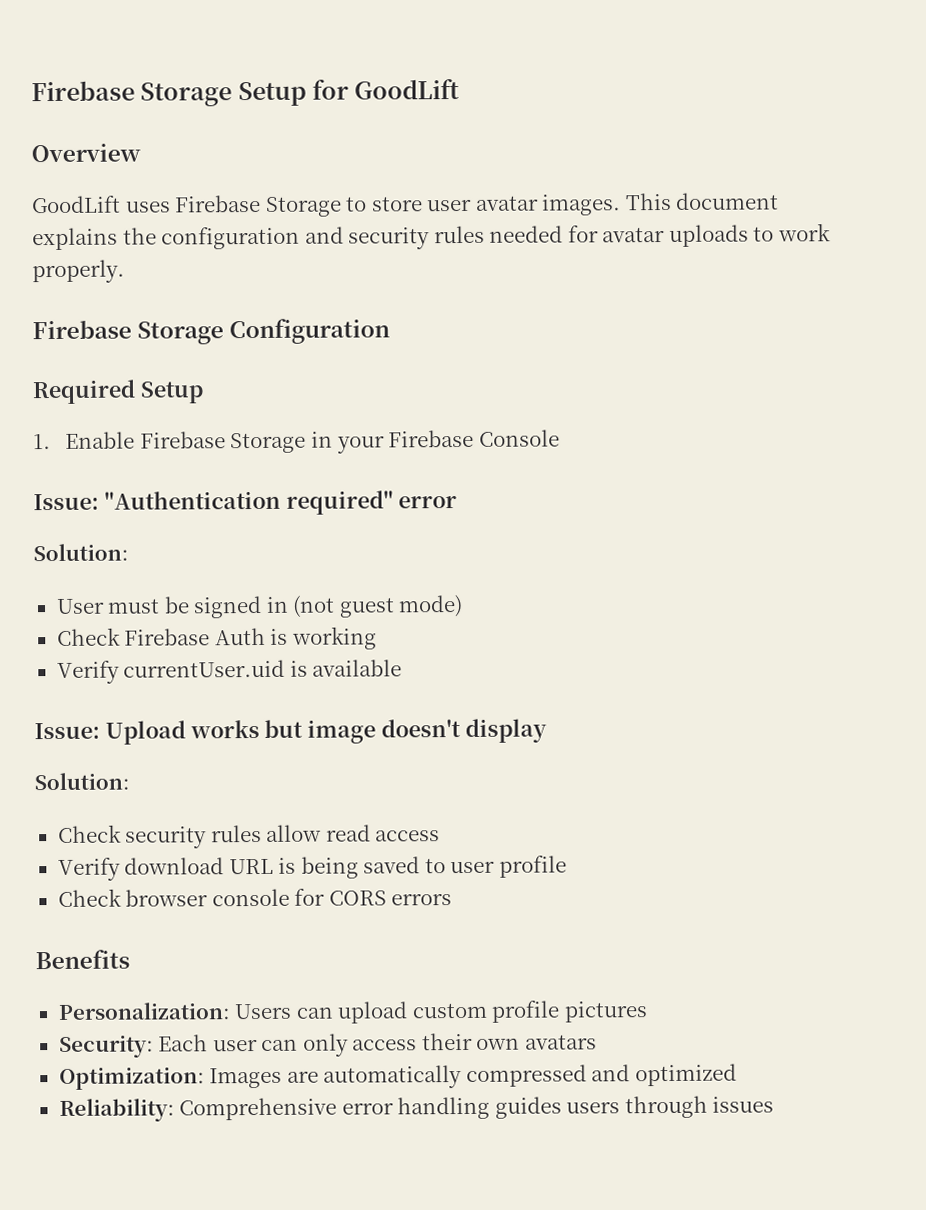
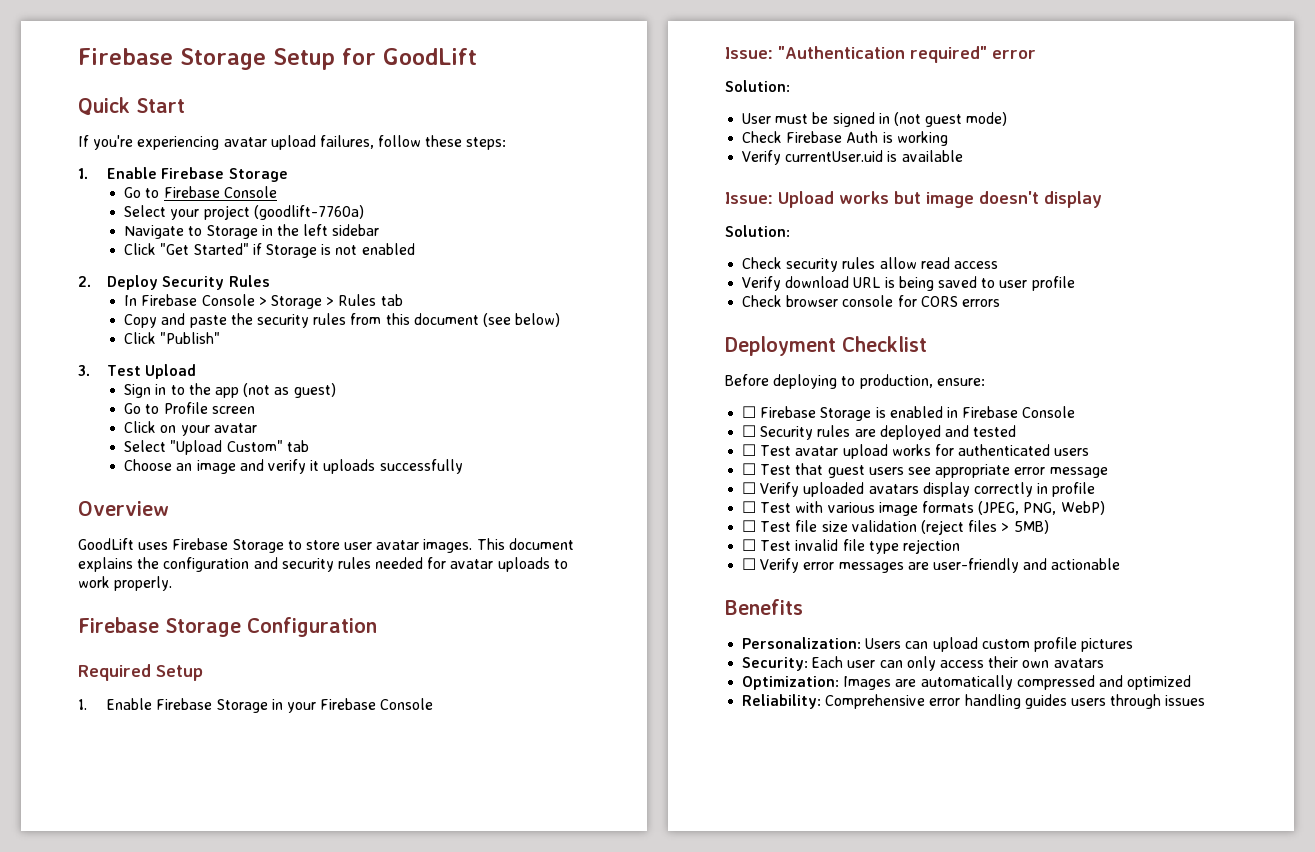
+ Quick Start
+ If you're experiencing avatar upload failures, follow these steps:
+ 1. Enable Firebase Storage
+ Go to Firebase Console
+ Select your project (goodlift-7760a)
+ Navigate to Storage in the left sidebar
+ Click "Get Started" if Storage is not enabled
+ 2. Deploy Security Rules
+ In Firebase Console > Storage > Rules tab
+ Copy and paste the security rules from this document (see below)
+ Click "Publish"
+ 3. Test Upload
+ Sign in to the app (not as guest)
+ Go to Profile screen
+ Click on your avatar
+ Select "Upload Custom" tab
+ Choose an image and verify it uploads successfully
+ Deployment Checklist
+ Before deploying to production, ensure:
+ ☐ Firebase Storage is enabled in Firebase Console
+ ☐ Security rules are deployed and tested
+ ☐ Test avatar upload works for authenticated users
+ ☐ Test that guest users see appropriate error message
+ ☐ Verify uploaded avatars display correctly in profile
+ ☐ Test with various image formats (JPEG, PNG, WebP)
+ ☐ Test file size validation (reject files > 5MB)
+ ☐ Test invalid file type rejection
+ ☐ Verify error messages are user-friendly and actionable

